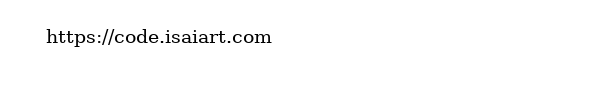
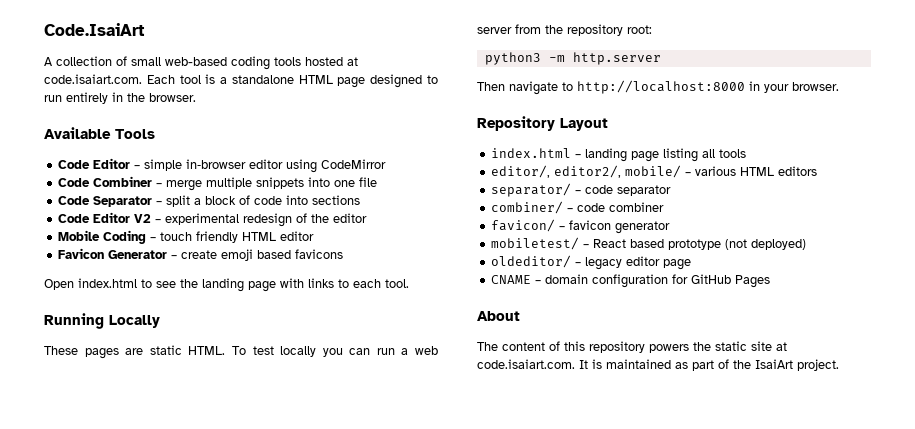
- https://code.isaiart.com
+ Code.IsaiArt
+ A collection of small web-based coding tools hosted at code.isaiart.com. Each tool is a standalone HTML page designed to run entirely in the browser.
+ Available Tools
+ Code Editor – simple in‑browser editor using CodeMirror
+ Code Combiner – merge multiple snippets into one file
+ Code Separator – split a block of code into sections
+ Code Editor V2 – experimental redesign of the editor
+ Mobile Coding – touch friendly HTML editor
+ Favicon Generator – create emoji based favicons
+ Open index.html to see the landing page with links to each tool.
+ Running Locally
+ These pages are static HTML. To test locally you can run a web server from the repository root:
+ python3 -m http.server
+ Then navigate to http://localhost:8000 in your browser.
+ Repository Layout
+ index.html – landing page listing all tools
+ editor/, editor2/, mobile/ – various HTML editors
+ separator/ – code separator
+ combiner/ – code combiner
+ favicon/ – favicon generator
+ mobiletest/ – React based prototype (not deployed)
+ oldeditor/ – legacy editor page
+ CNAME – domain configuration for GitHub Pages
+ About
+ The content of this repository powers the static site at code.isaiart.com. It is maintained as part of the IsaiArt project.

